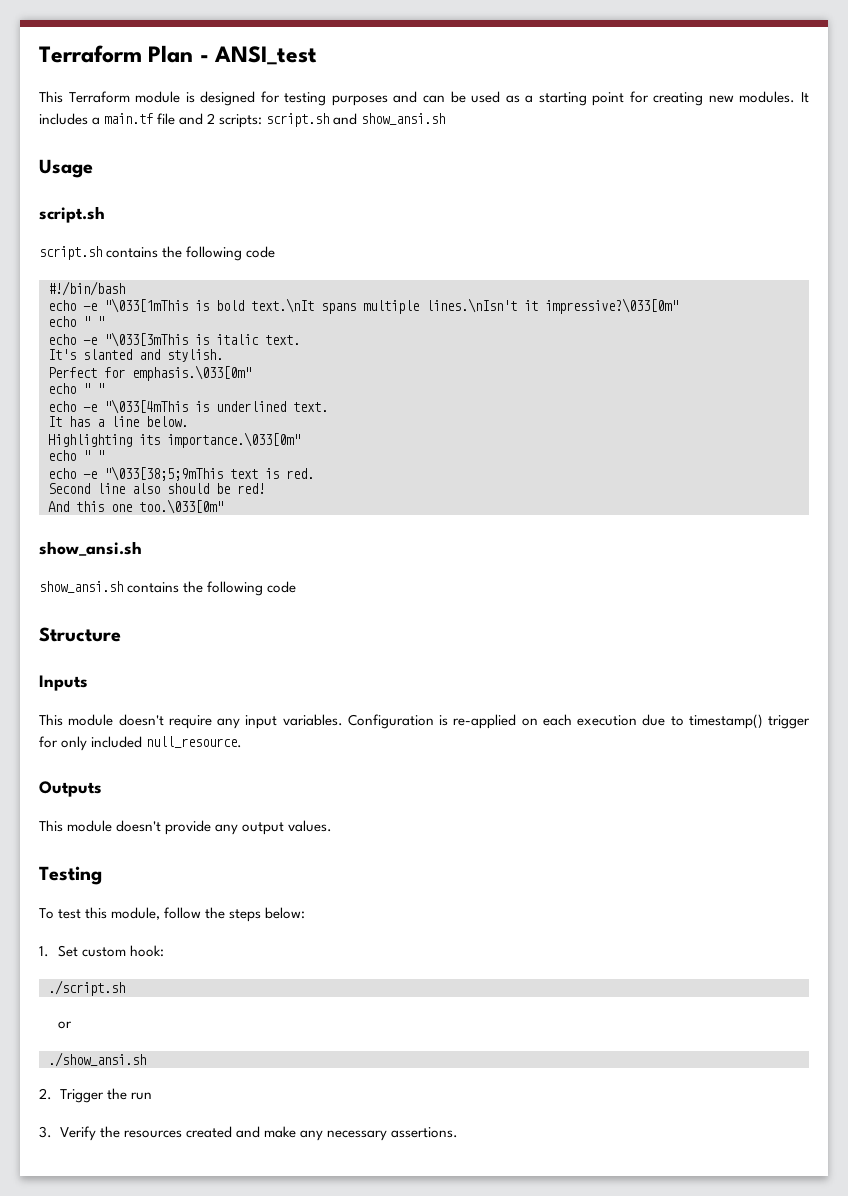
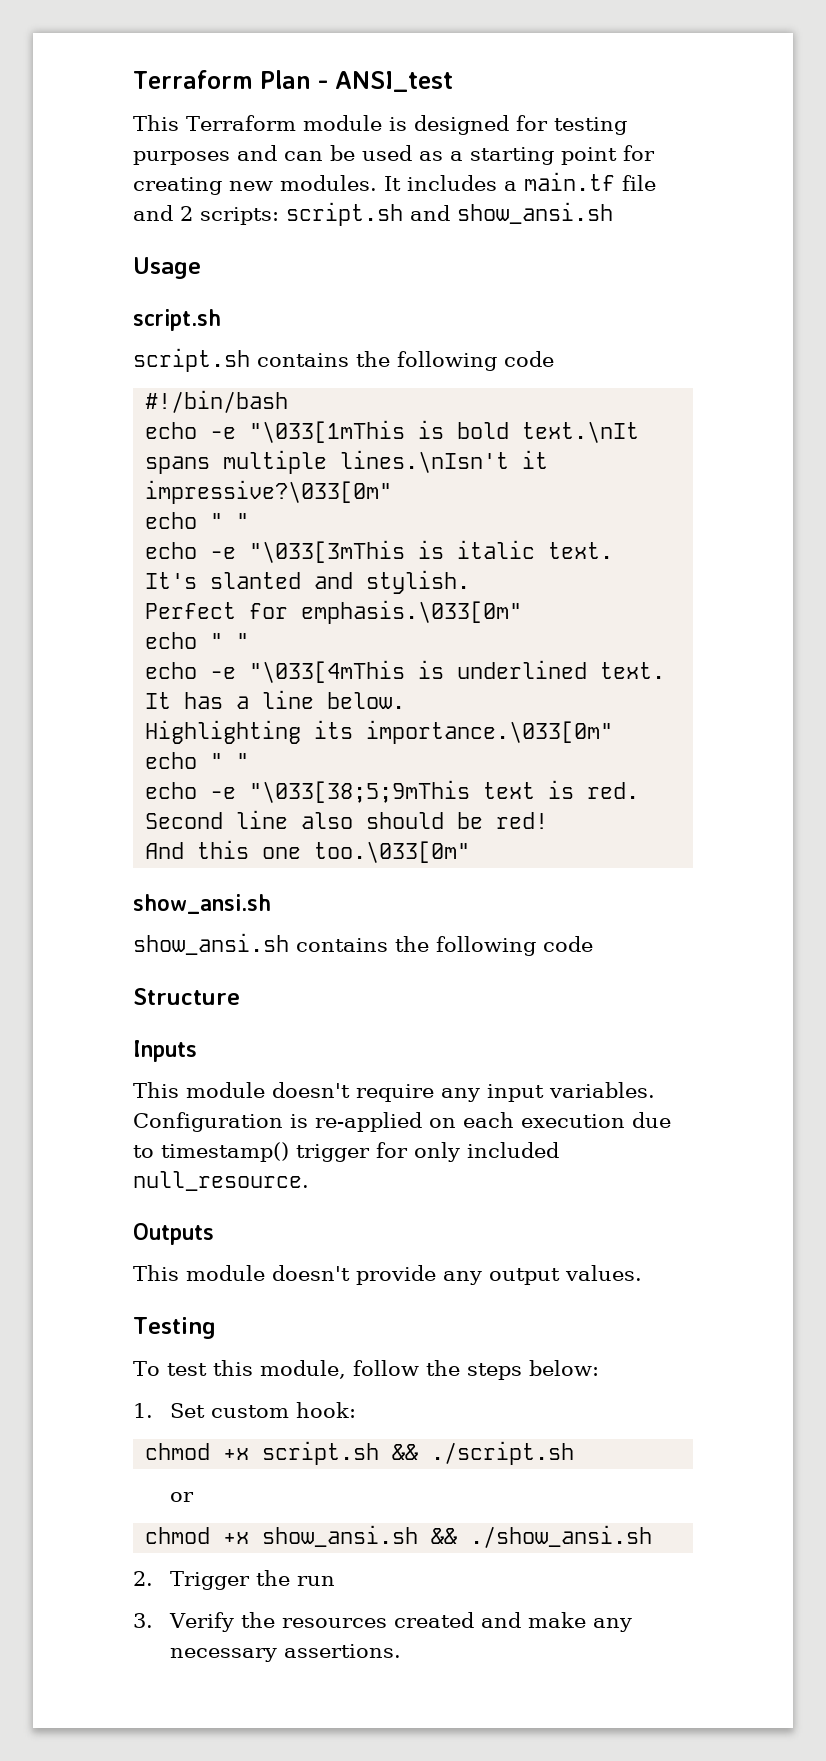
- ./script.sh
+ chmod +x script.sh && ./script.sh
  or
- ./show_ansi.sh
+ chmod +x show_ansi.sh && ./show_ansi.sh

